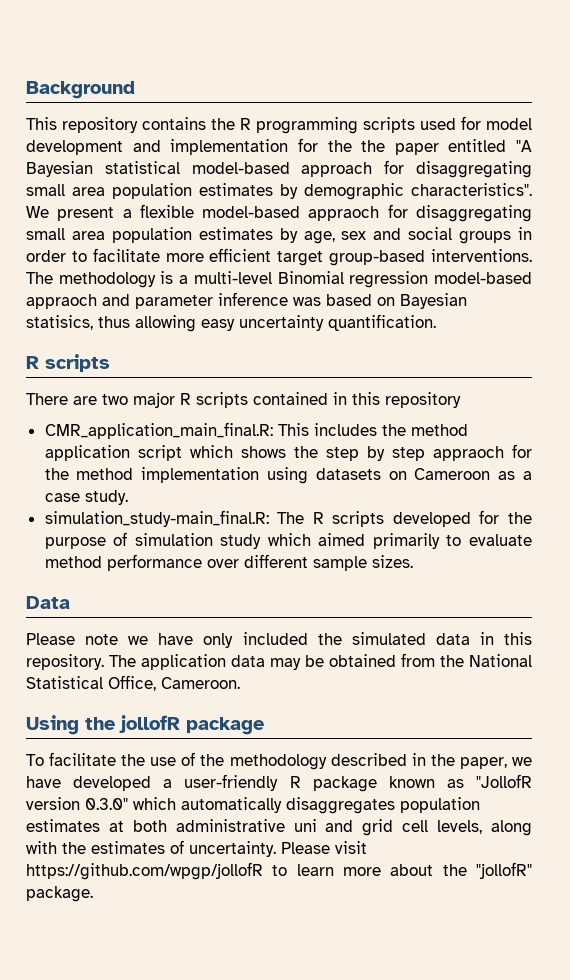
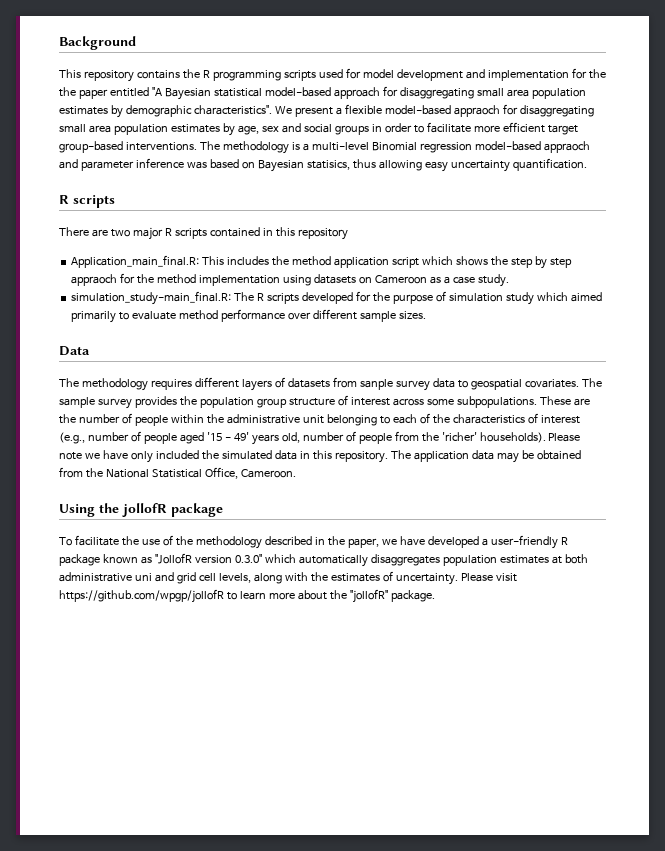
- CMR_application_main_final.R: This includes the method application script which shows the step by step appraoch for the method implementation using datasets on Cameroon as a case study.
+ Application_main_final.R: This includes the method application script which shows the step by step appraoch for the method implementation using datasets on Cameroon as a case study.
+ The methodology requires different layers of datasets from sanple survey data to geospatial covariates. The sample survey provides the population group structure of interest across some subpopulations. These are the number of people within the administrative unit belonging to each of the characteristics of interest (e.g., number of people aged '15 - 49' years old, number of people from the 'richer' households).

